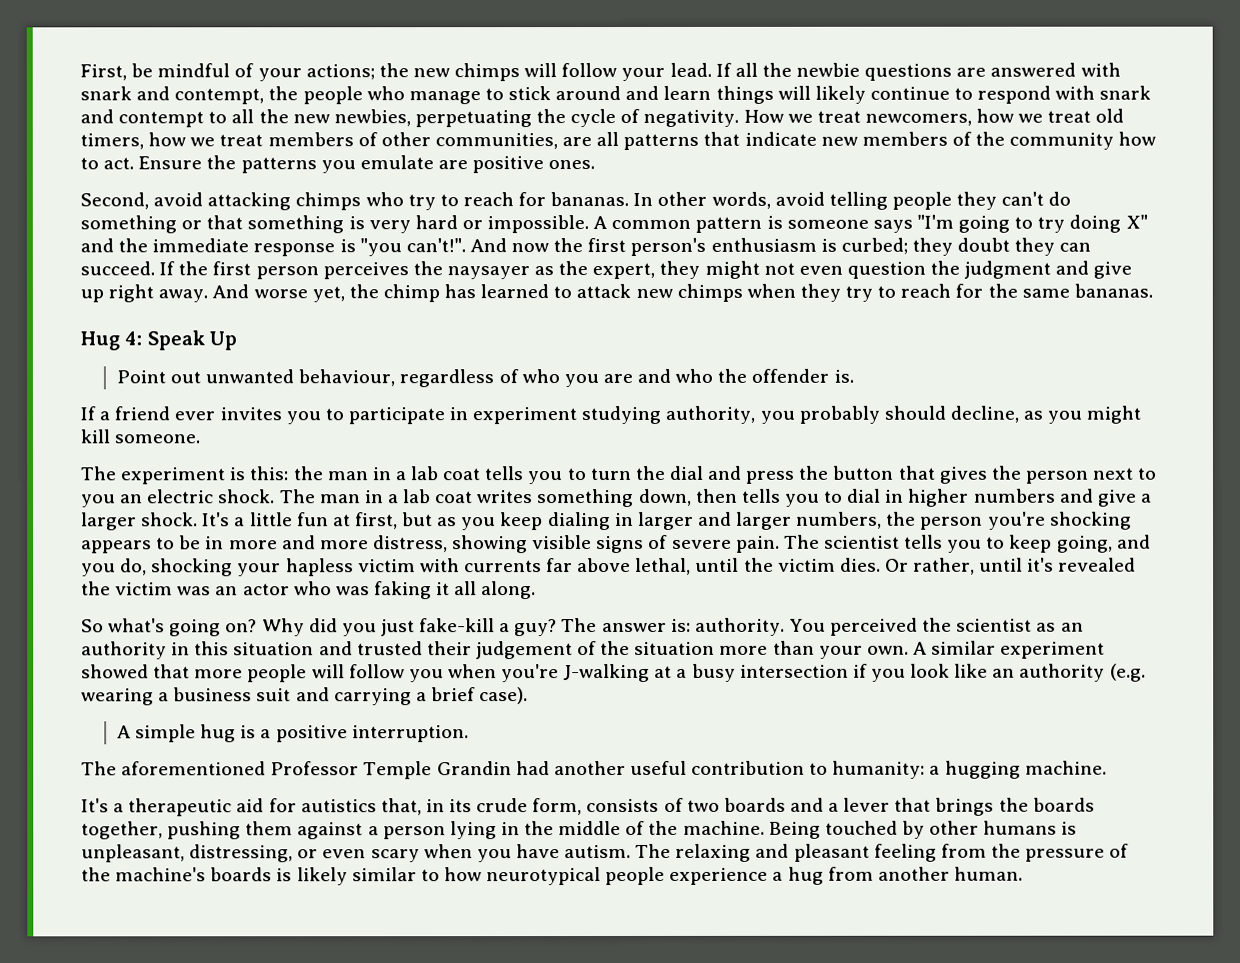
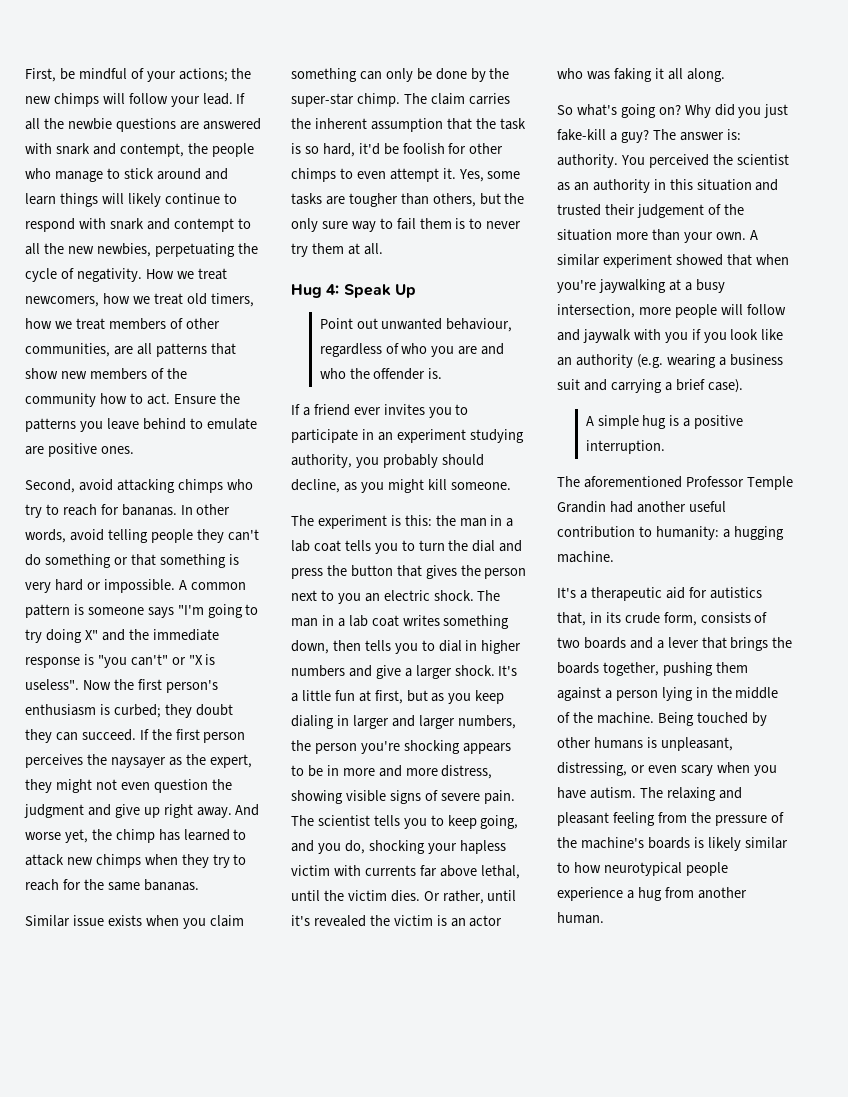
- How we treat newcomers, how we treat old timers, how we treat members of other communities, are all patterns that indicate new members of the community how to act.
+ How we treat newcomers, how we treat old timers, how we treat members of other communities, are all patterns that show new members of the community how to act.
- Ensure the patterns you emulate are positive ones.
+ Ensure the patterns you leave behind to emulate are positive ones.
- A common pattern is someone says "I'm going to try doing X" and the immediate response is "you can't!". And now the first person's enthusiasm is curbed; they doubt they can succeed.
+ A common pattern is someone says "I'm going to try doing X" and the immediate response is "you can't" or "X is useless". Now the first person's enthusiasm is curbed; they doubt they can succeed.
+ Similar issue exists when you claim something can only be done by the super-star chimp. The claim carries the inherent assumption that the task is so hard, it'd be foolish for other chimps to even attempt it. Yes, some tasks are tougher than others, but the only sure way to fail them is to never try them at all.
- If a friend ever invites you to participate in experiment studying authority, you probably should decline, as you might kill someone.
+ If a friend ever invites you to participate in an experiment studying authority, you probably should decline, as you might kill someone.
- Or rather, until it's revealed the victim was an actor who was faking it all along.
+ Or rather, until it's revealed the victim is an actor who was faking it all along.
- A similar experiment showed that more people will follow you when you're J-walking at a busy intersection if you look like an authority (e.g. wearing a business suit and carrying a brief case).
+ A similar experiment showed that when you're jaywalking at a busy intersection, more people will follow and jaywalk with you if you look like an authority (e.g. wearing a business suit and carrying a brief case).

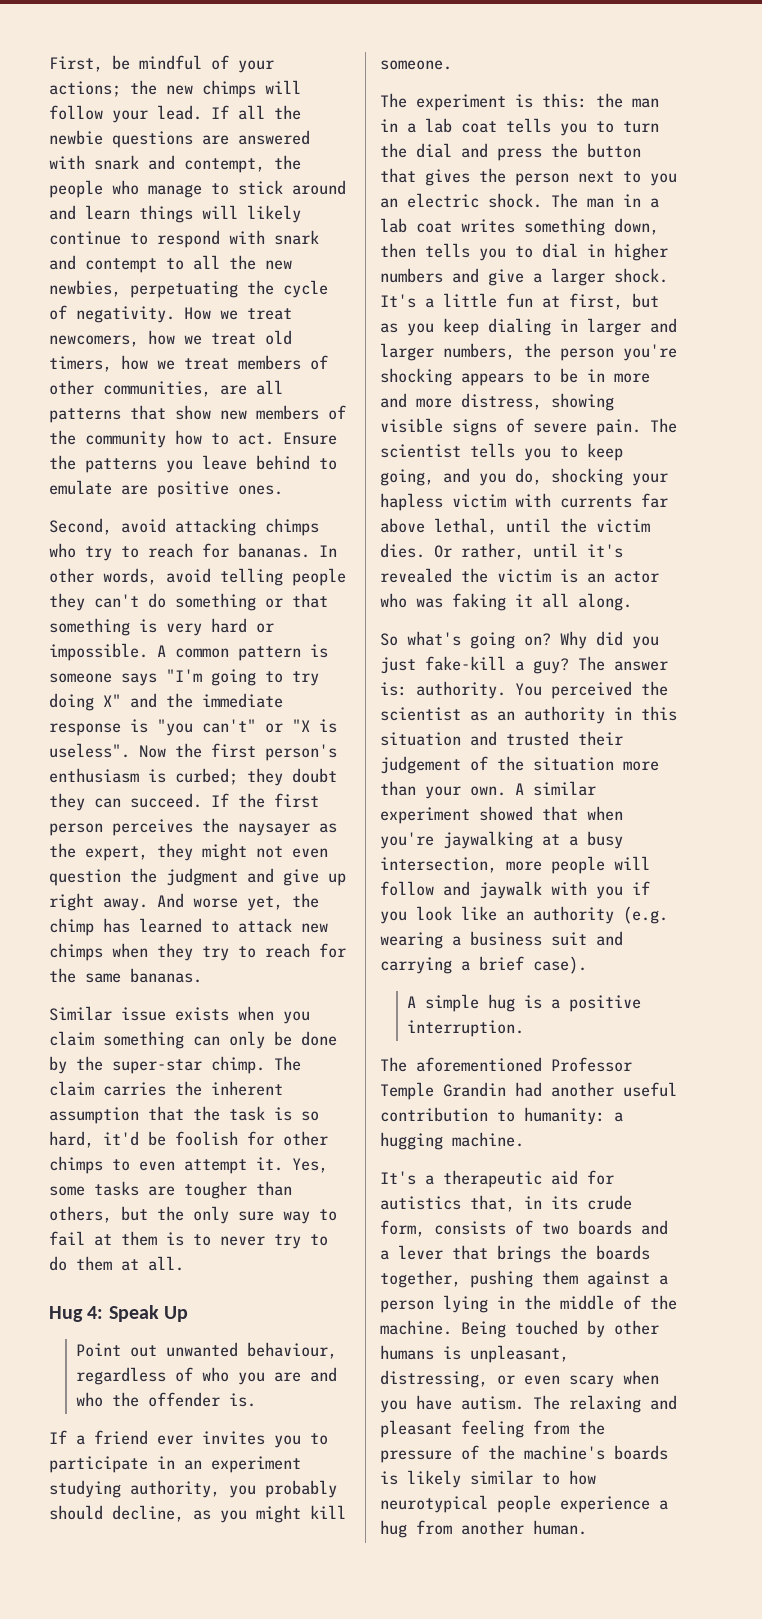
- Yes, some tasks are tougher than others, but the only sure way to fail them is to never try them at all.
+ Yes, some tasks are tougher than others, but the only sure way to fail at them is to never try to do them at all.

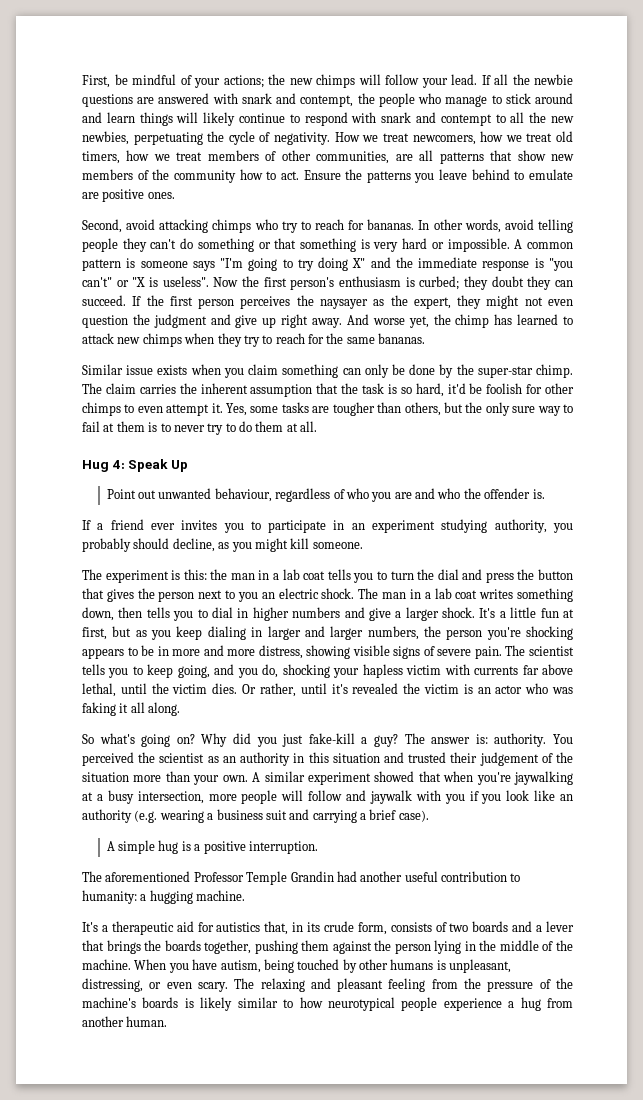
- It's a therapeutic aid for autistics that, in its crude form, consists of two boards and a lever that brings the boards together, pushing them against a person lying in the middle of the machine.
+ It's a therapeutic aid for autistics that, in its crude form, consists of two boards and a lever that brings the boards together, pushing them against the person lying in the middle of the machine.
- Being touched by other humans is unpleasant, distressing, or even scary when you have autism.
+ When you have autism, being touched by other humans is unpleasant, distressing, or even scary.

